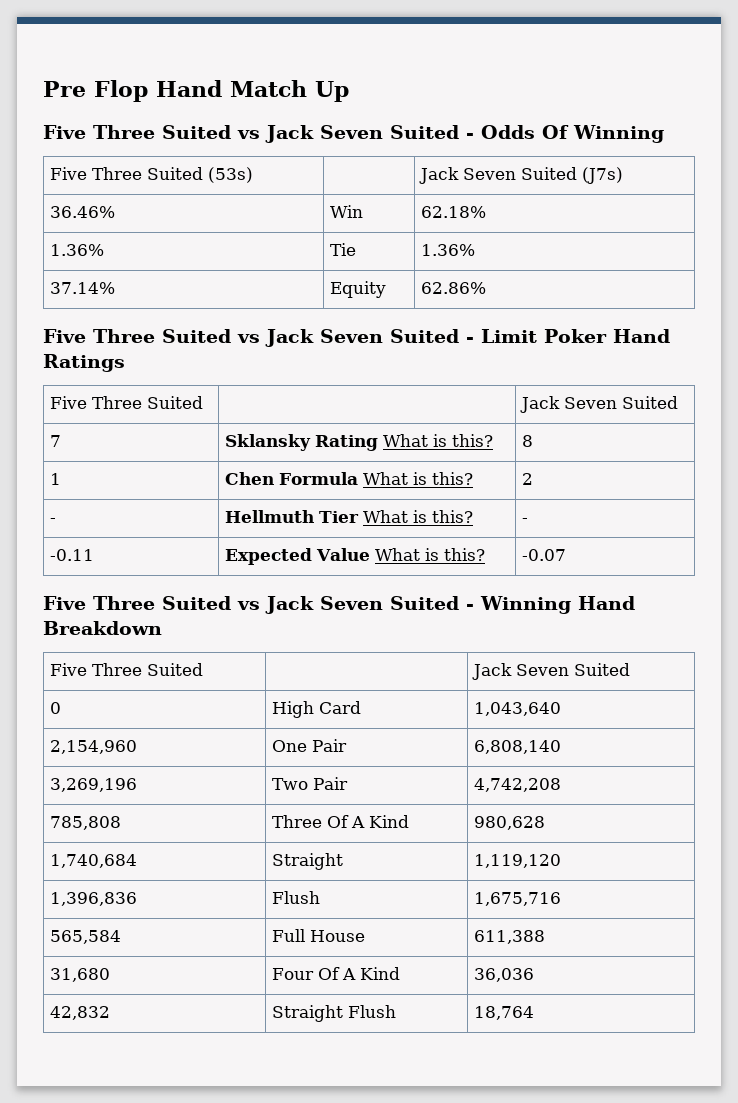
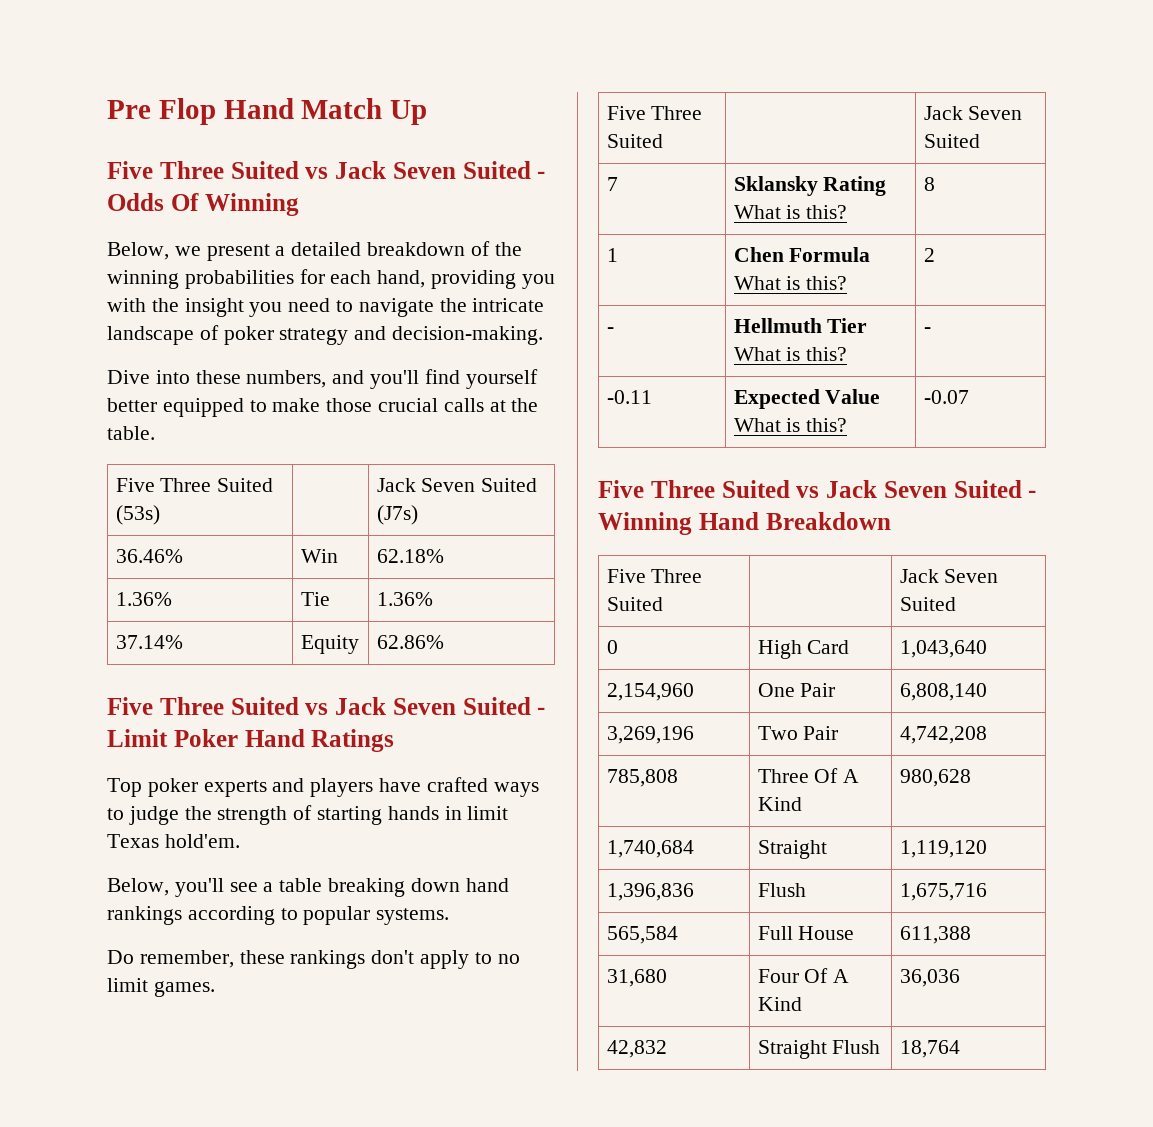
+ Below, we present a detailed breakdown of the winning probabilities for each hand, providing you with the insight you need to navigate the intricate landscape of poker strategy and decision-making.
+ Dive into these numbers, and you'll find yourself better equipped to make those crucial calls at the table.
+ Top poker experts and players have crafted ways to judge the strength of starting hands in limit Texas hold'em.
+ Below, you'll see a table breaking down hand rankings according to popular systems.
+ Do remember, these rankings don't apply to no limit games.

